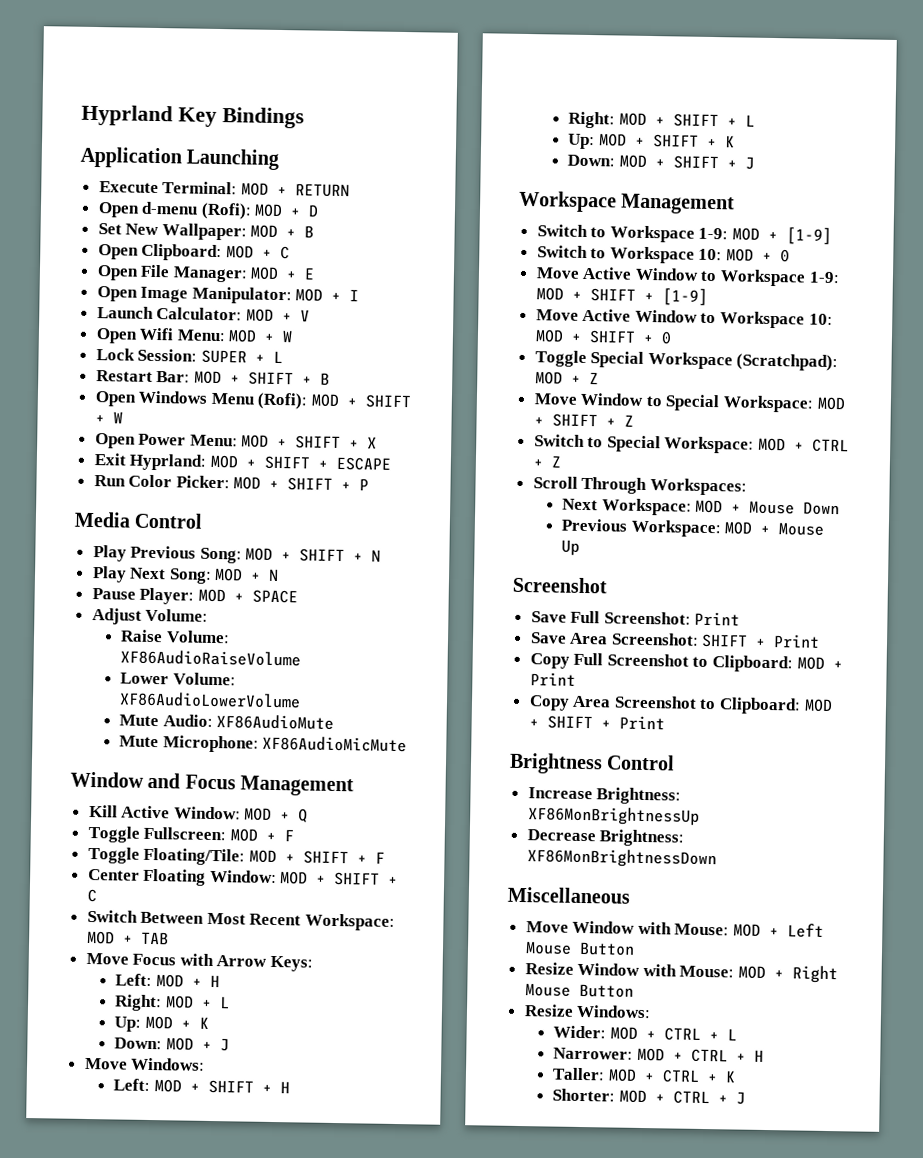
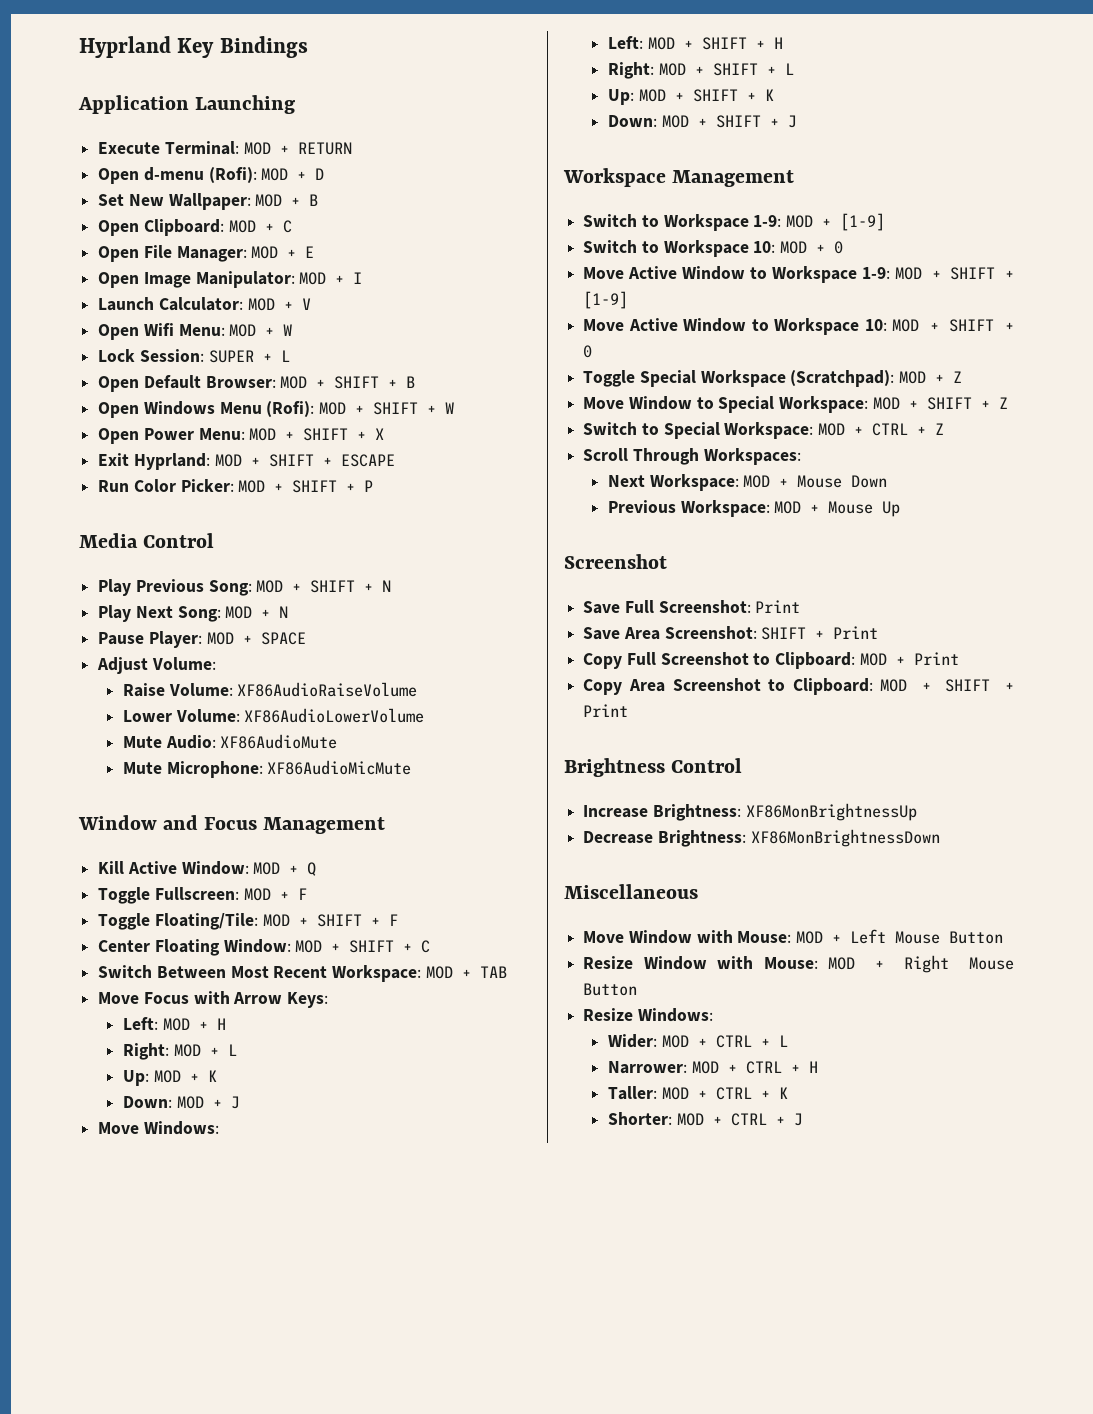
- Restart Bar: MOD + SHIFT + B
+ Open Default Browser: MOD + SHIFT + B

